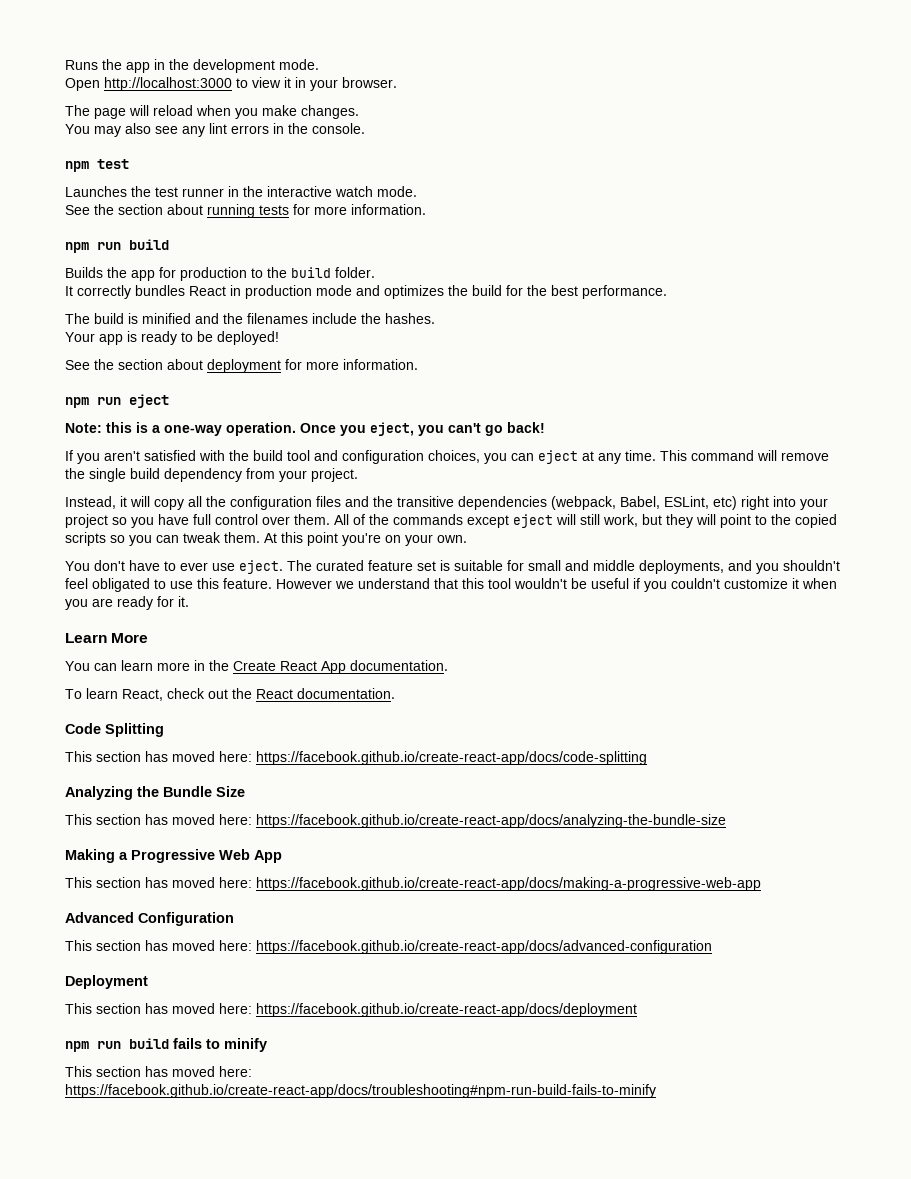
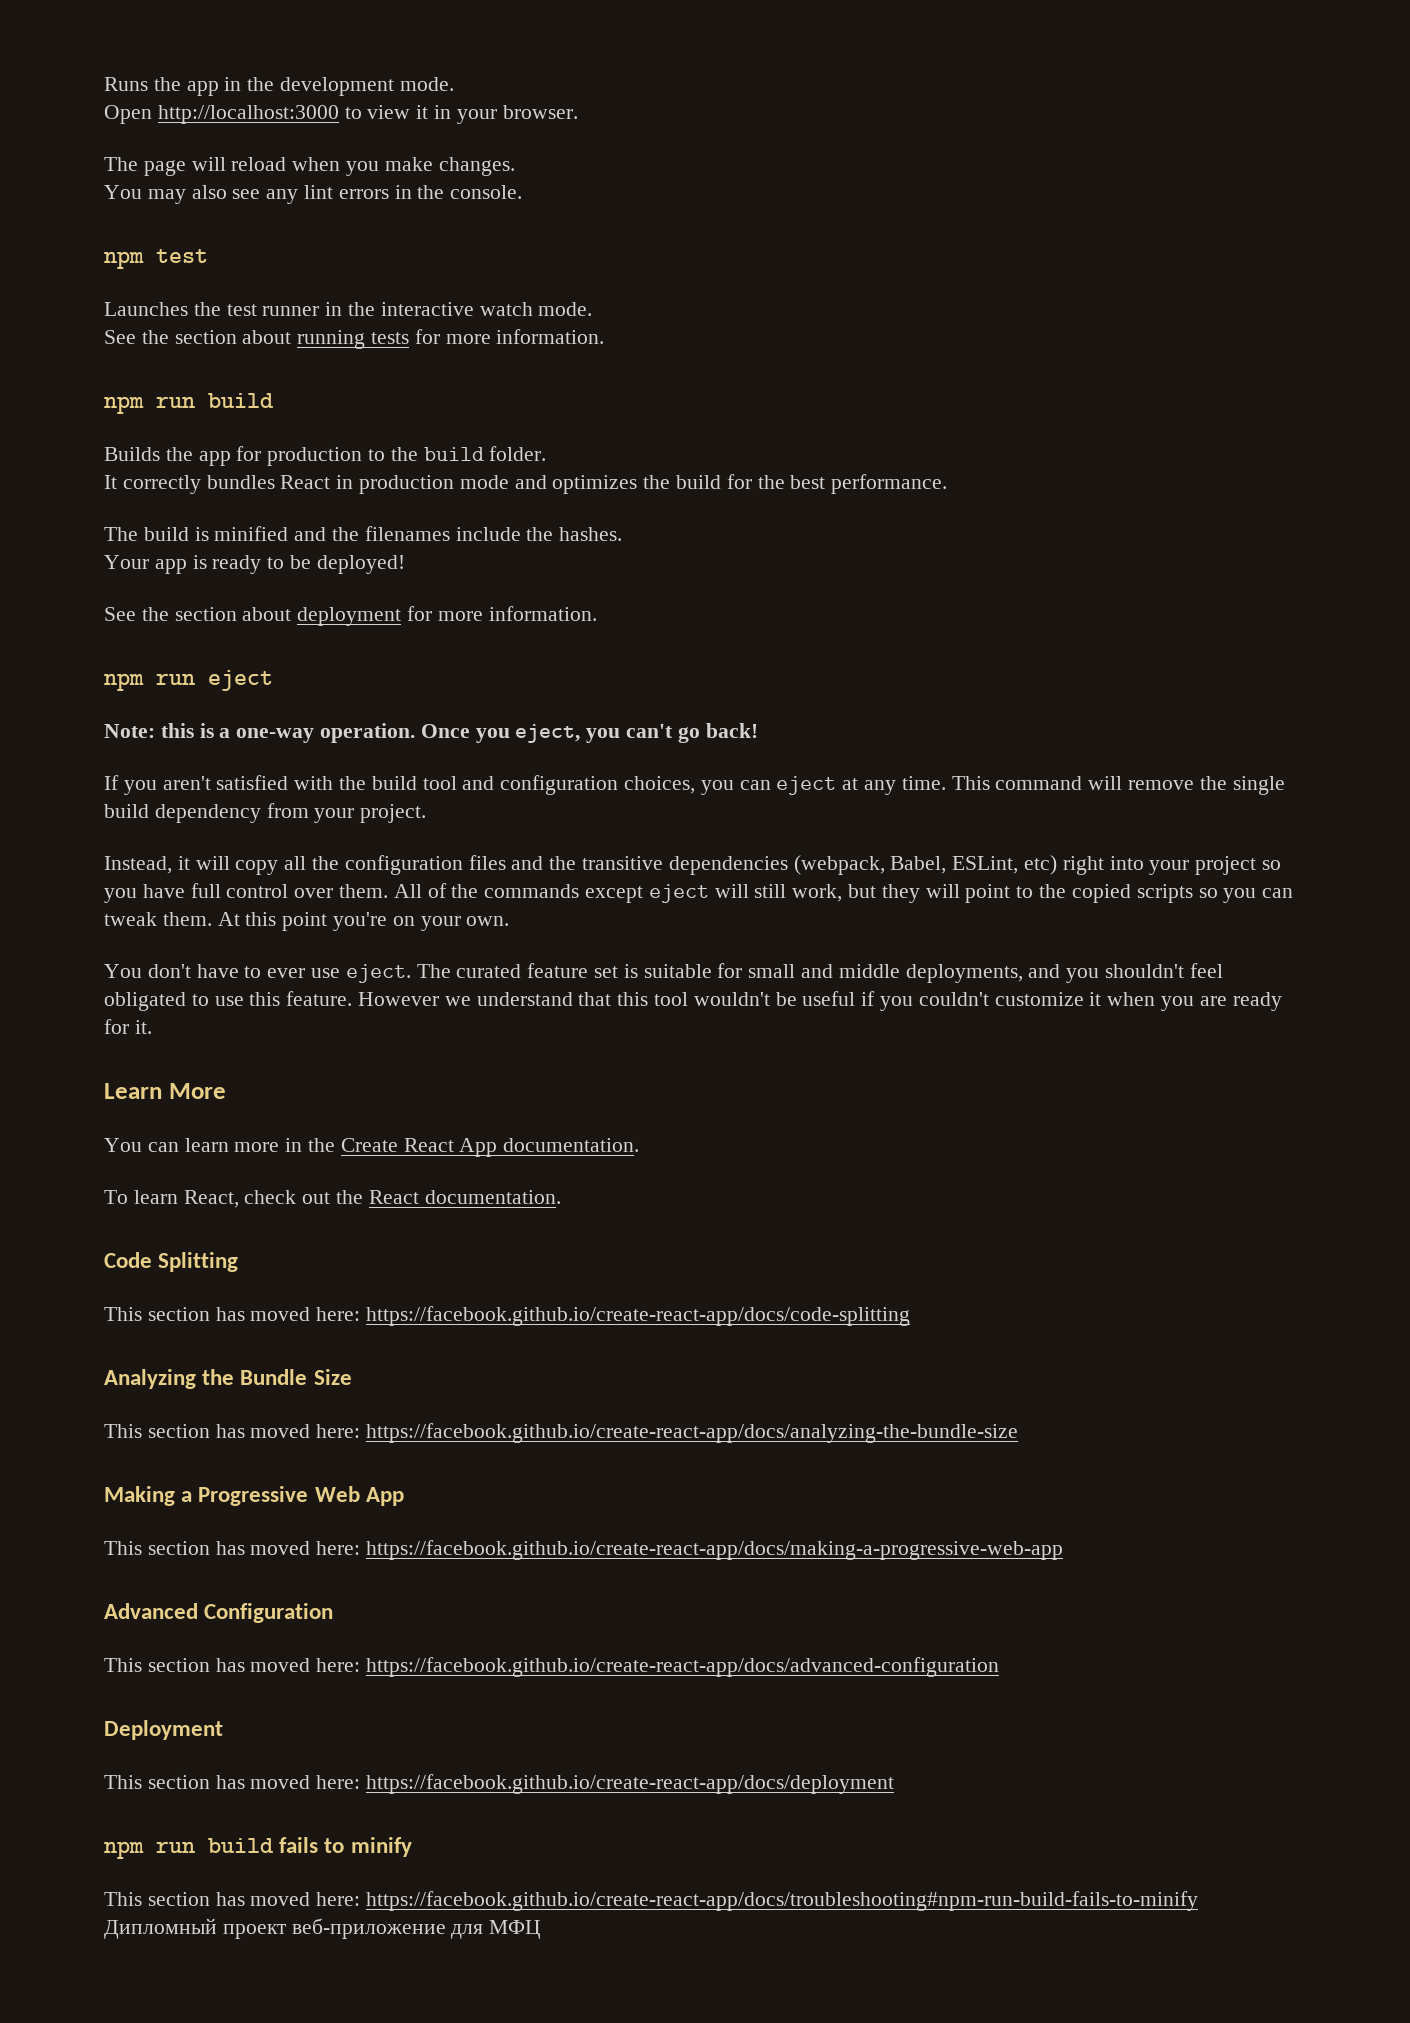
- This section has moved here: https://facebook.github.io/create-react-app/docs/troubleshooting#npm-run-build-fails-to-minify
+ This section has moved here: https://facebook.github.io/create-react-app/docs/troubleshooting#npm-run-build-fails-to-minify Дипломный проект веб-приложение для МФЦ

